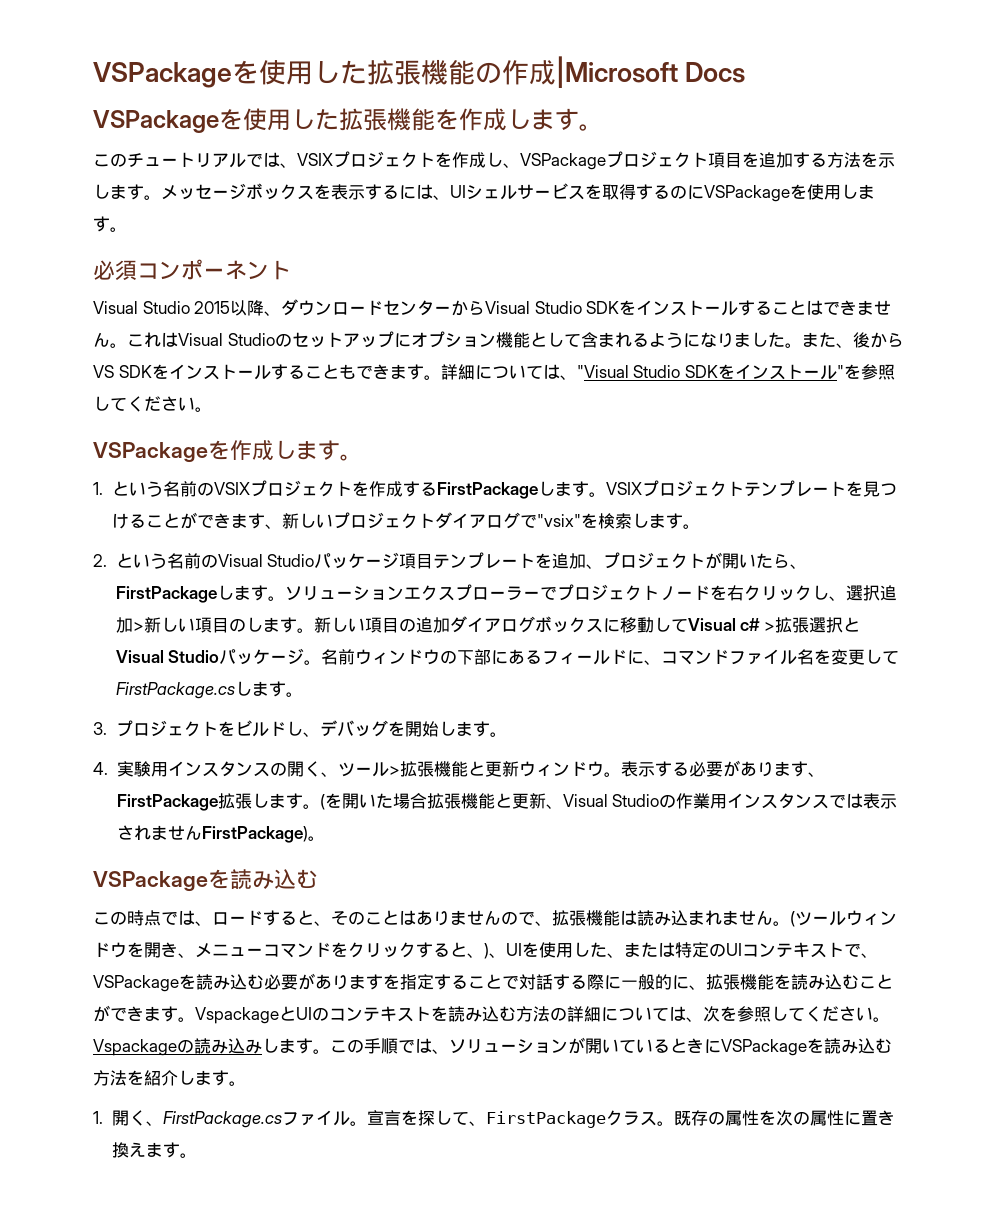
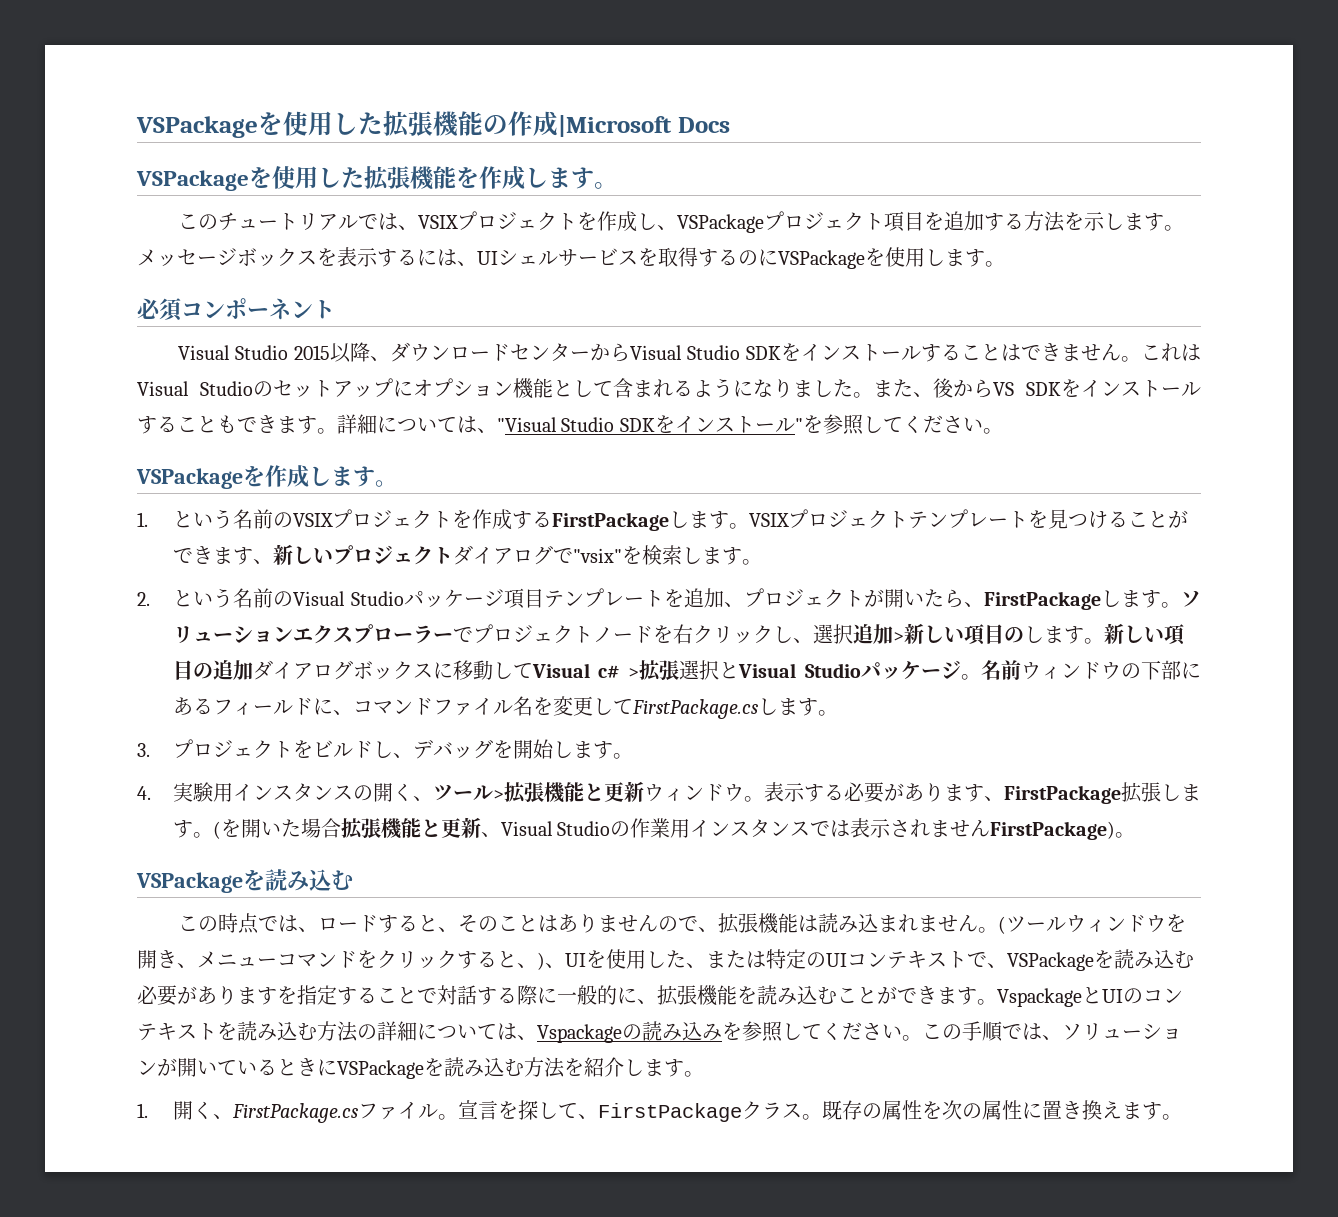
- VspackageとUIのコンテキストを読み込む方法の詳細については、次を参照してください。Vspackageの読み込みします。
+ VspackageとUIのコンテキストを読み込む方法の詳細については、Vspackageの読み込みを参照してください。

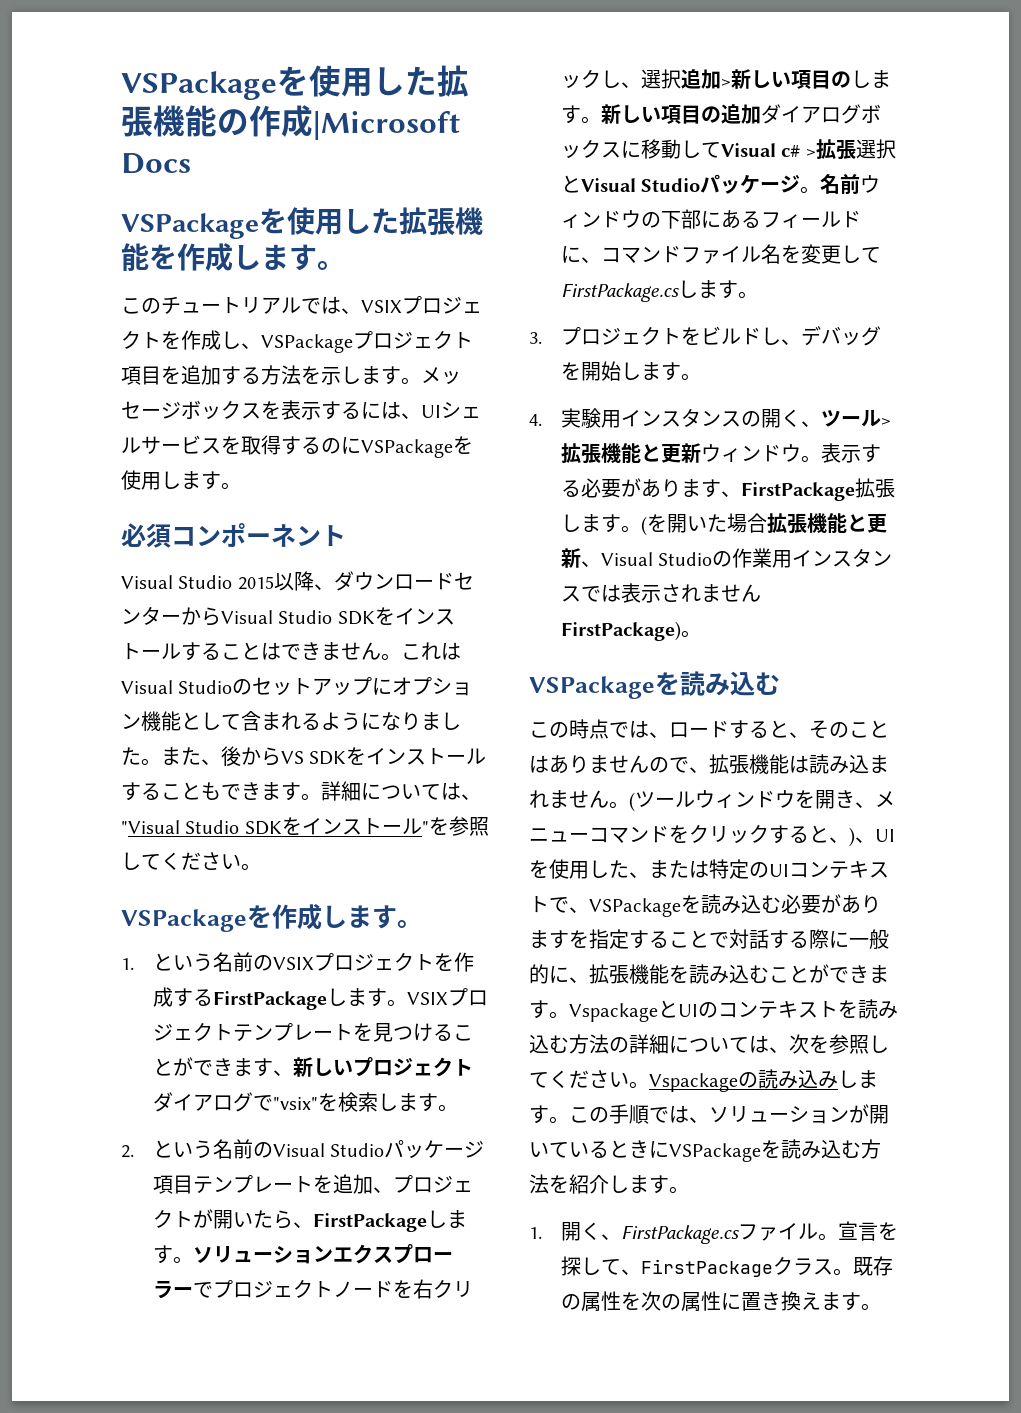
- VspackageとUIのコンテキストを読み込む方法の詳細については、Vspackageの読み込みを参照してください。
+ VspackageとUIのコンテキストを読み込む方法の詳細については、次を参照してください。Vspackageの読み込みします。

